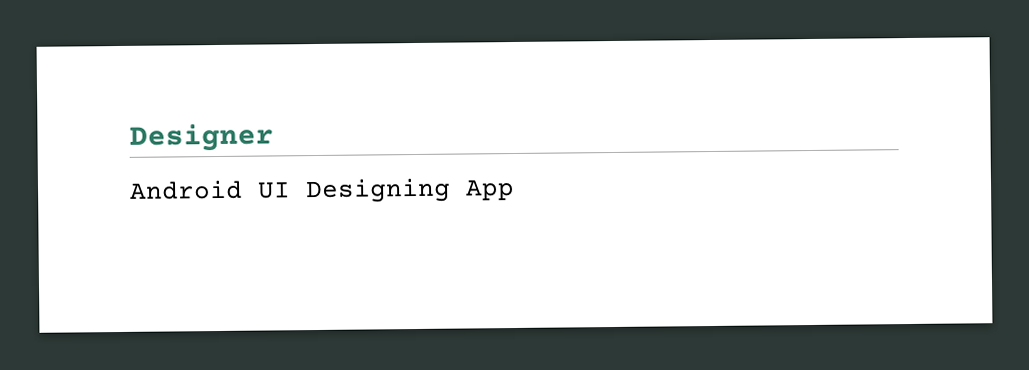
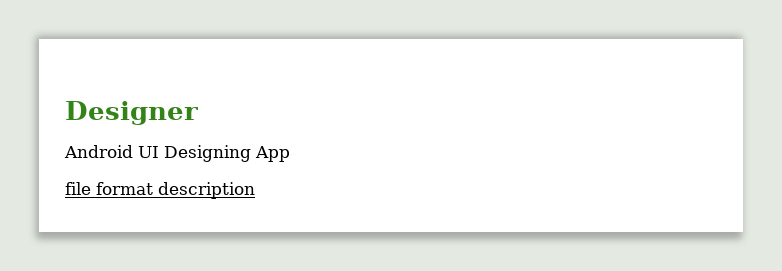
+ file format description

